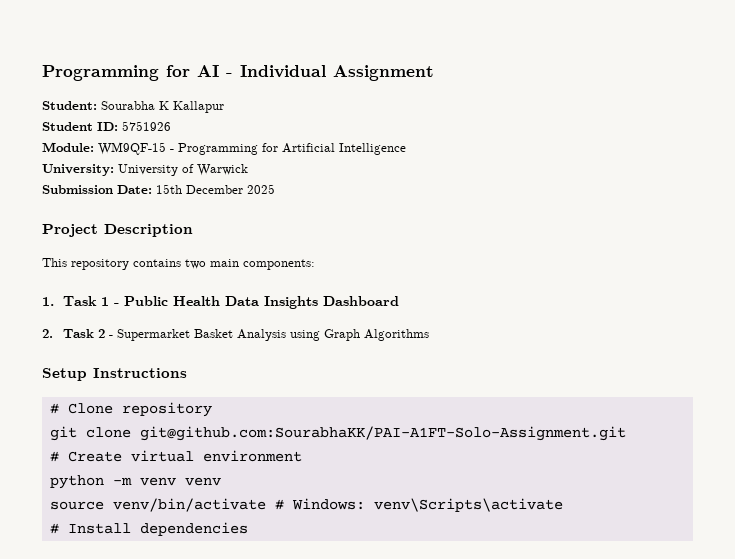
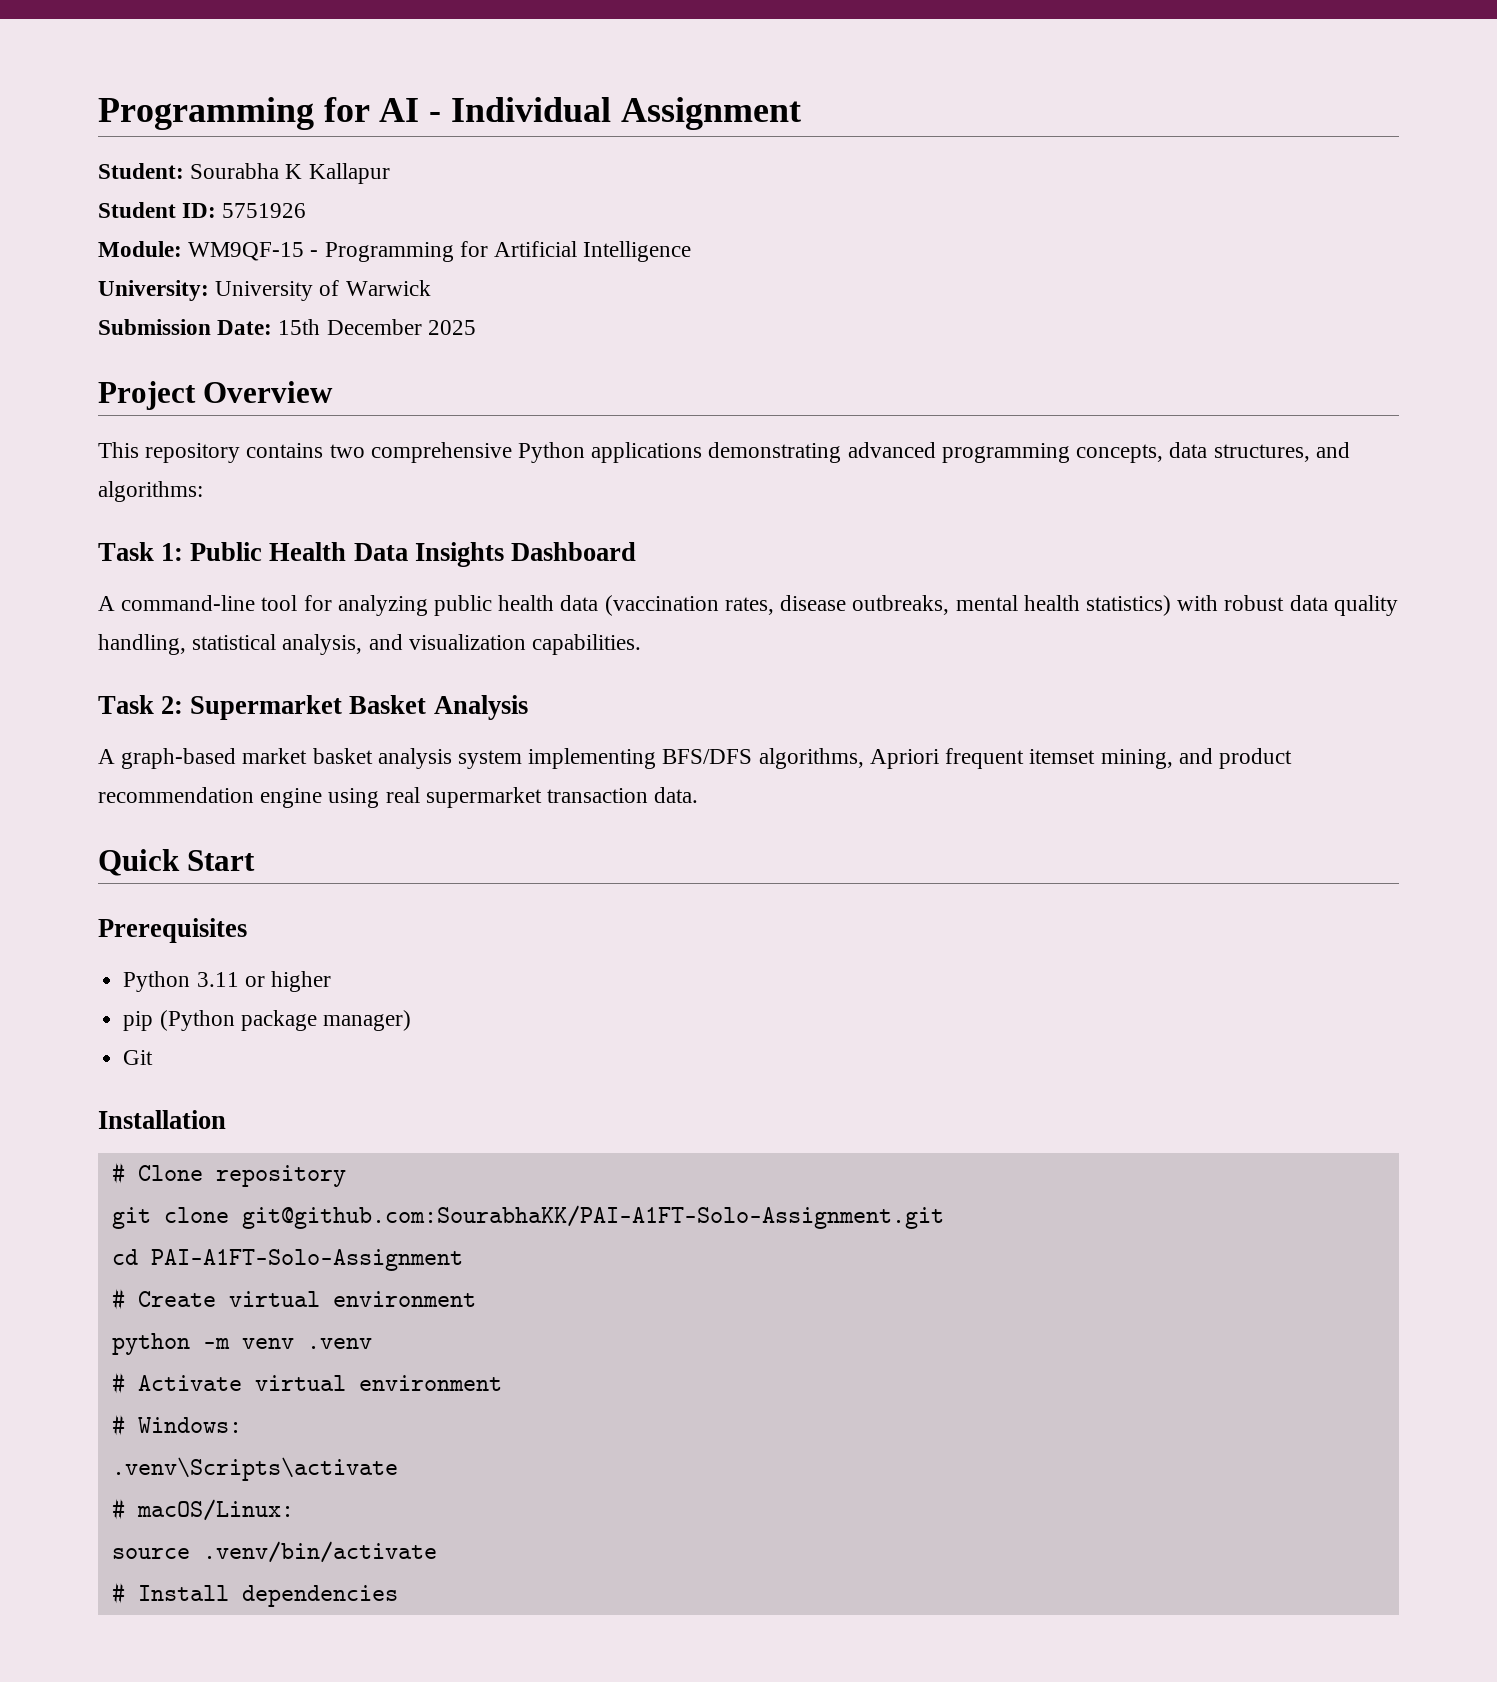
- Project Description
+ Project Overview
- This repository contains two main components:
- 1. Task 1 - Public Health Data Insights Dashboard
+ This repository contains two comprehensive Python applications demonstrating advanced programming concepts, data structures, and algorithms:
+ Task 1: Public Health Data Insights Dashboard
- 2. Task 2 - Supermarket Basket Analysis using Graph Algorithms
- Setup Instructions
+ A command-line tool for analyzing public health data (vaccination rates, disease outbreaks, mental health statistics) with robust data quality handling, statistical analysis, and visualization capabilities.
+ Task 2: Supermarket Basket Analysis
+ A graph-based market basket analysis system implementing BFS/DFS algorithms, Apriori frequent itemset mining, and product recommendation engine using real supermarket transaction data.
+ Quick Start
+ Prerequisites
+ Python 3.11 or higher
+ pip (Python package manager)
+ Git
+ Installation
+ cd PAI-A1FT-Solo-Assignment
- python -m venv venv
- source venv/bin/activate # Windows: venv\Scripts\activate
+ python -m venv .venv
+ # Activate virtual environment
+ # Windows:
+ .venv\Scripts\activate
+ # macOS/Linux:
+ source .venv/bin/activate

